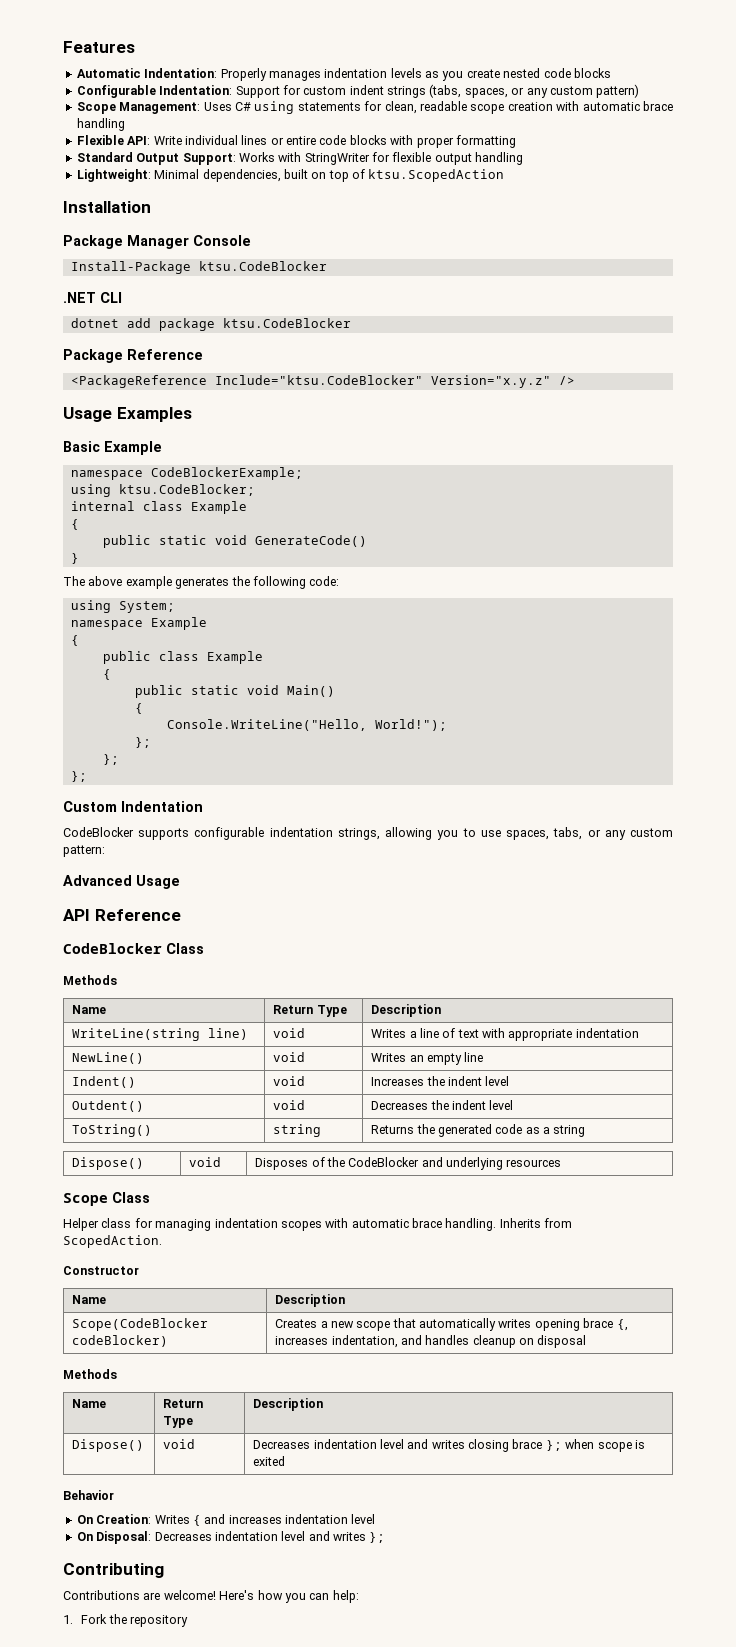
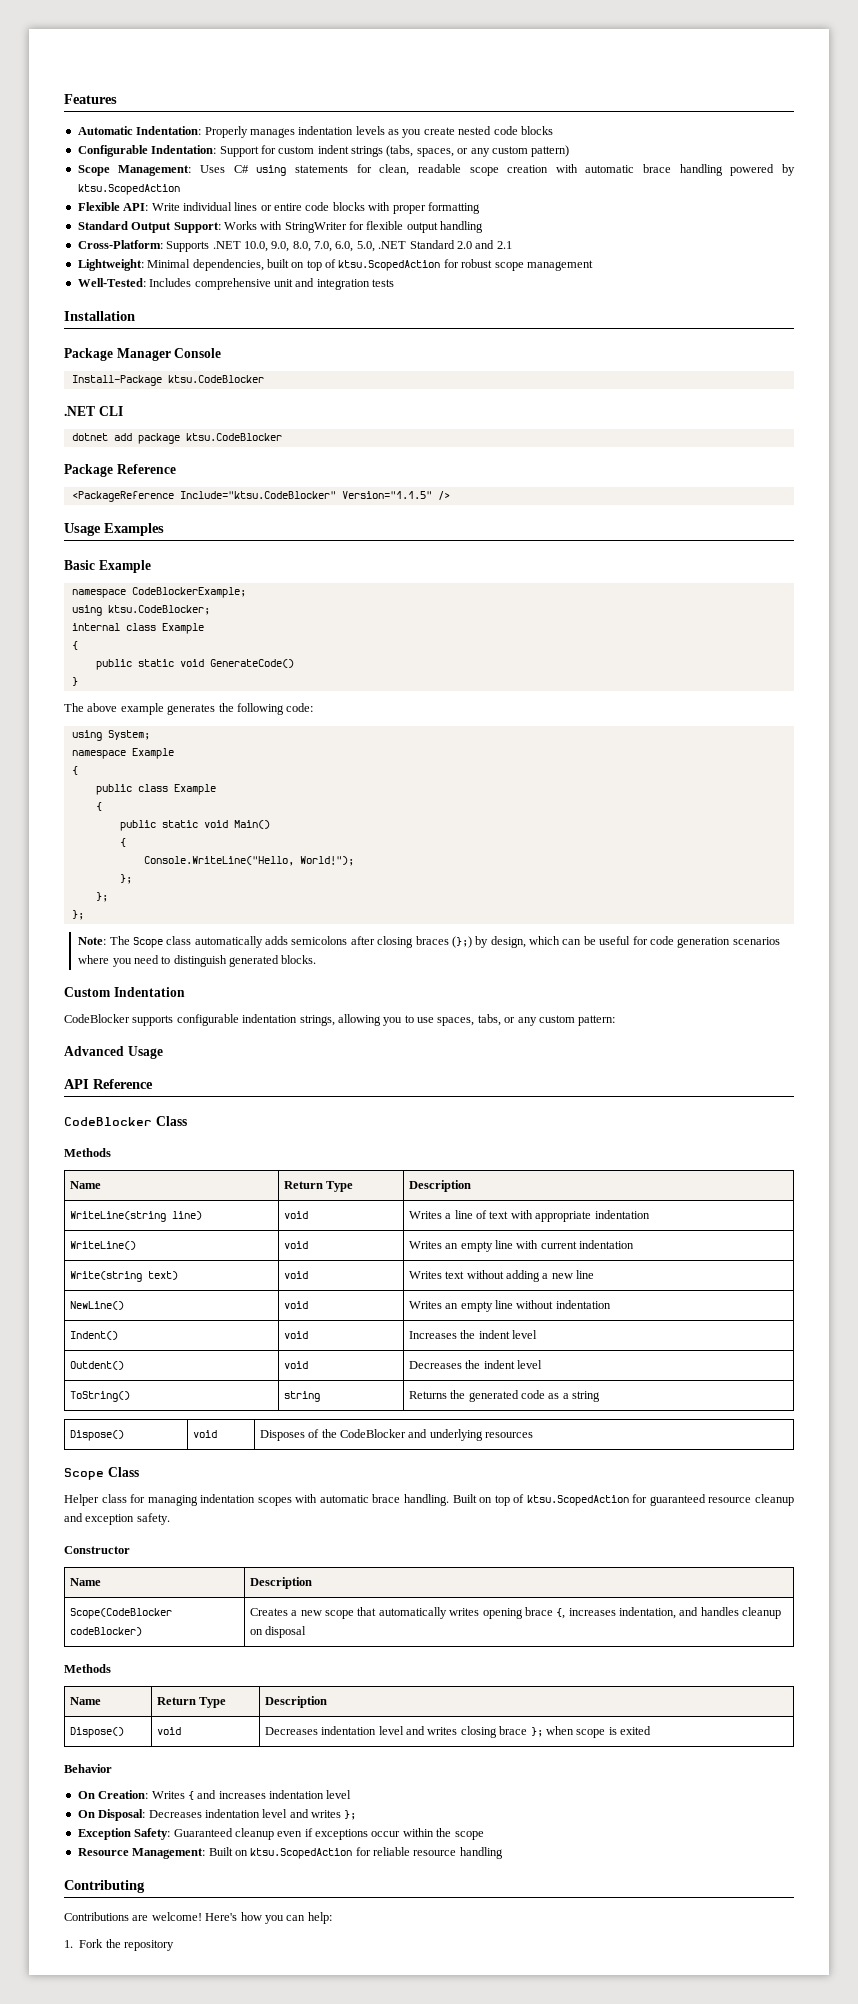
- Scope Management: Uses C# using statements for clean, readable scope creation with automatic brace handling
+ Scope Management: Uses C# using statements for clean, readable scope creation with automatic brace handling powered by ktsu.ScopedAction
+ Cross-Platform: Supports .NET 10.0, 9.0, 8.0, 7.0, 6.0, 5.0, .NET Standard 2.0 and 2.1
- Lightweight: Minimal dependencies, built on top of ktsu.ScopedAction
+ Lightweight: Minimal dependencies, built on top of ktsu.ScopedAction for robust scope management
+ Well-Tested: Includes comprehensive unit and integration tests
- <PackageReference Include="ktsu.CodeBlocker" Version="x.y.z" />
+ <PackageReference Include="ktsu.CodeBlocker" Version="1.1.5" />
+ Note: The Scope class automatically adds semicolons after closing braces (};) by design, which can be useful for code generation scenarios where you need to distinguish generated blocks.
+ WriteLine() | void | Writes an empty line with current indentation
+ Write(string text) | void | Writes text without adding a new line
- NewLine() | void | Writes an empty line
+ NewLine() | void | Writes an empty line without indentation
- Inherits from ScopedAction.
+ Built on top of ktsu.ScopedAction for guaranteed resource cleanup and exception safety.
+ Exception Safety: Guaranteed cleanup even if exceptions occur within the scope
+ Resource Management: Built on ktsu.ScopedAction for reliable resource handling

